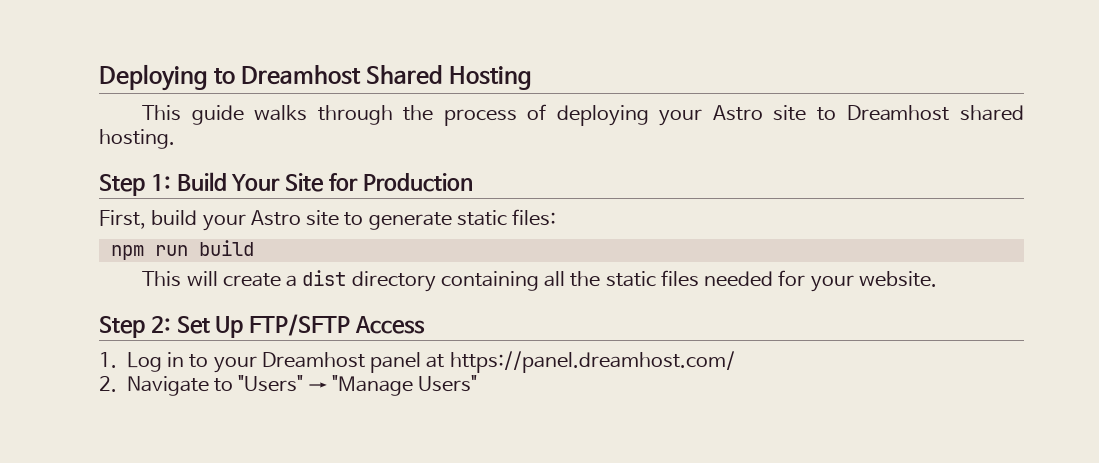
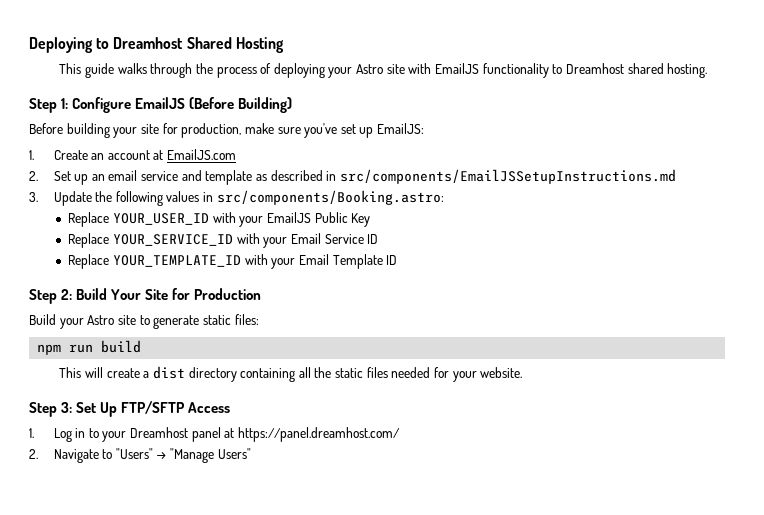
- This guide walks through the process of deploying your Astro site to Dreamhost shared hosting.
+ This guide walks through the process of deploying your Astro site with EmailJS functionality to Dreamhost shared hosting.
- Step 1: Build Your Site for Production
+ Step 1: Configure EmailJS (Before Building)
+ Before building your site for production, make sure you've set up EmailJS:
+ 1. Create an account at EmailJS.com
+ 2. Set up an email service and template as described in src/components/EmailJSSetupInstructions.md
+ 3. Update the following values in src/components/Booking.astro:
+ Replace YOUR_USER_ID with your EmailJS Public Key
+ Replace YOUR_SERVICE_ID with your Email Service ID
+ Replace YOUR_TEMPLATE_ID with your Email Template ID
+ Step 2: Build Your Site for Production
- First, build your Astro site to generate static files:
+ Build your Astro site to generate static files:
- Step 2: Set Up FTP/SFTP Access
+ Step 3: Set Up FTP/SFTP Access

